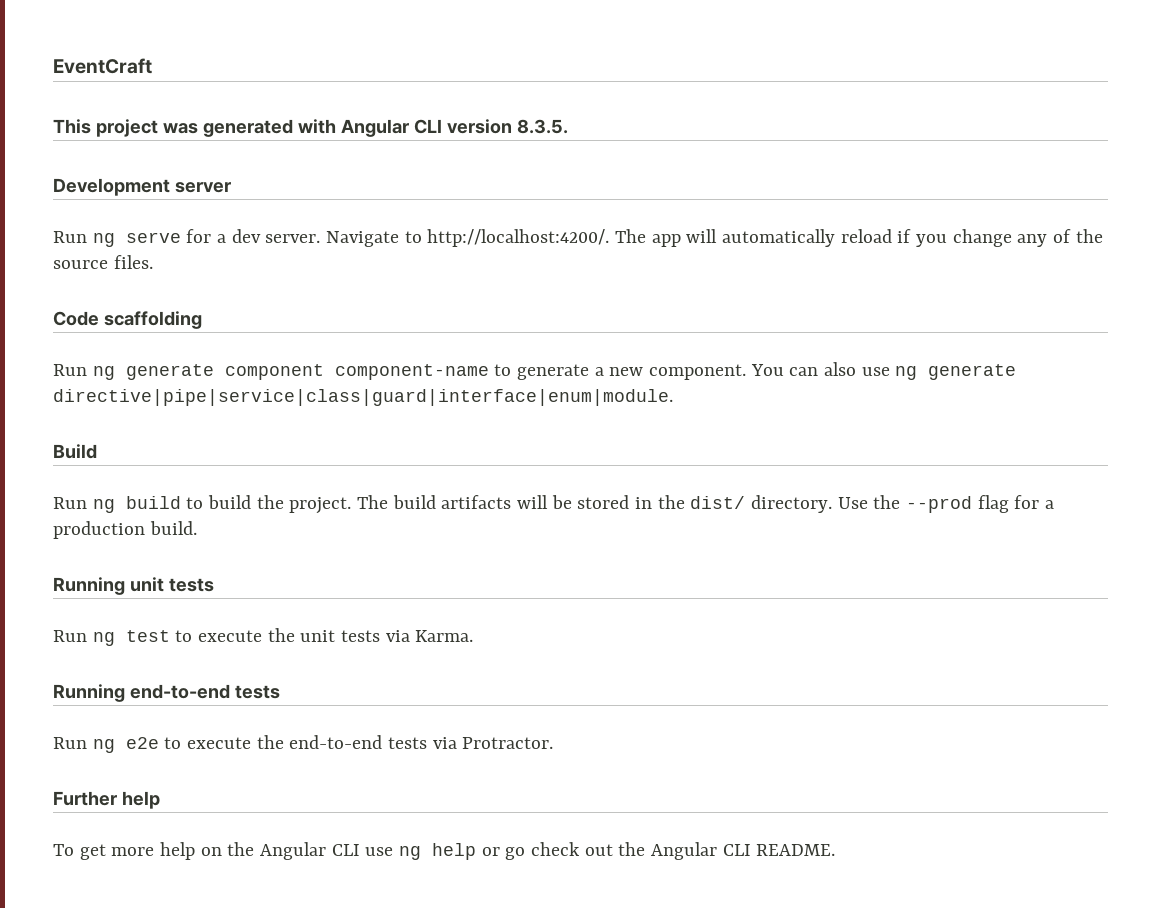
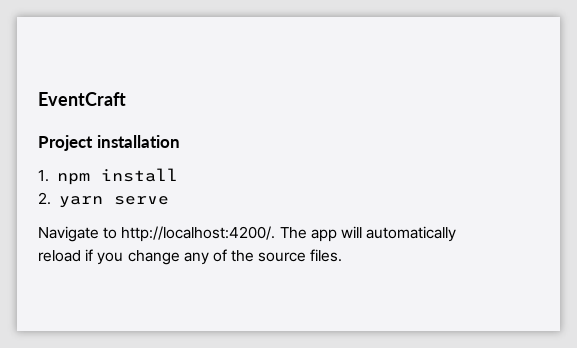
- This project was generated with Angular CLI version 8.3.5.
- Development server
- Run ng serve for a dev server. Navigate to http://localhost:4200/.
+ Project installation
+ 1. npm install
+ 2. yarn serve
+ Navigate to http://localhost:4200/.
- Code scaffolding
- Run ng generate component component-name to generate a new component. You can also use ng generate directive|pipe|service|class|guard|interface|enum|module.
- Build
- Run ng build to build the project. The build artifacts will be stored in the dist/ directory. Use the --prod flag for a production build.
- Running unit tests
- Run ng test to execute the unit tests via Karma.
- Running end-to-end tests
- Run ng e2e to execute the end-to-end tests via Protractor.
- Further help
- To get more help on the Angular CLI use ng help or go check out the Angular CLI README.

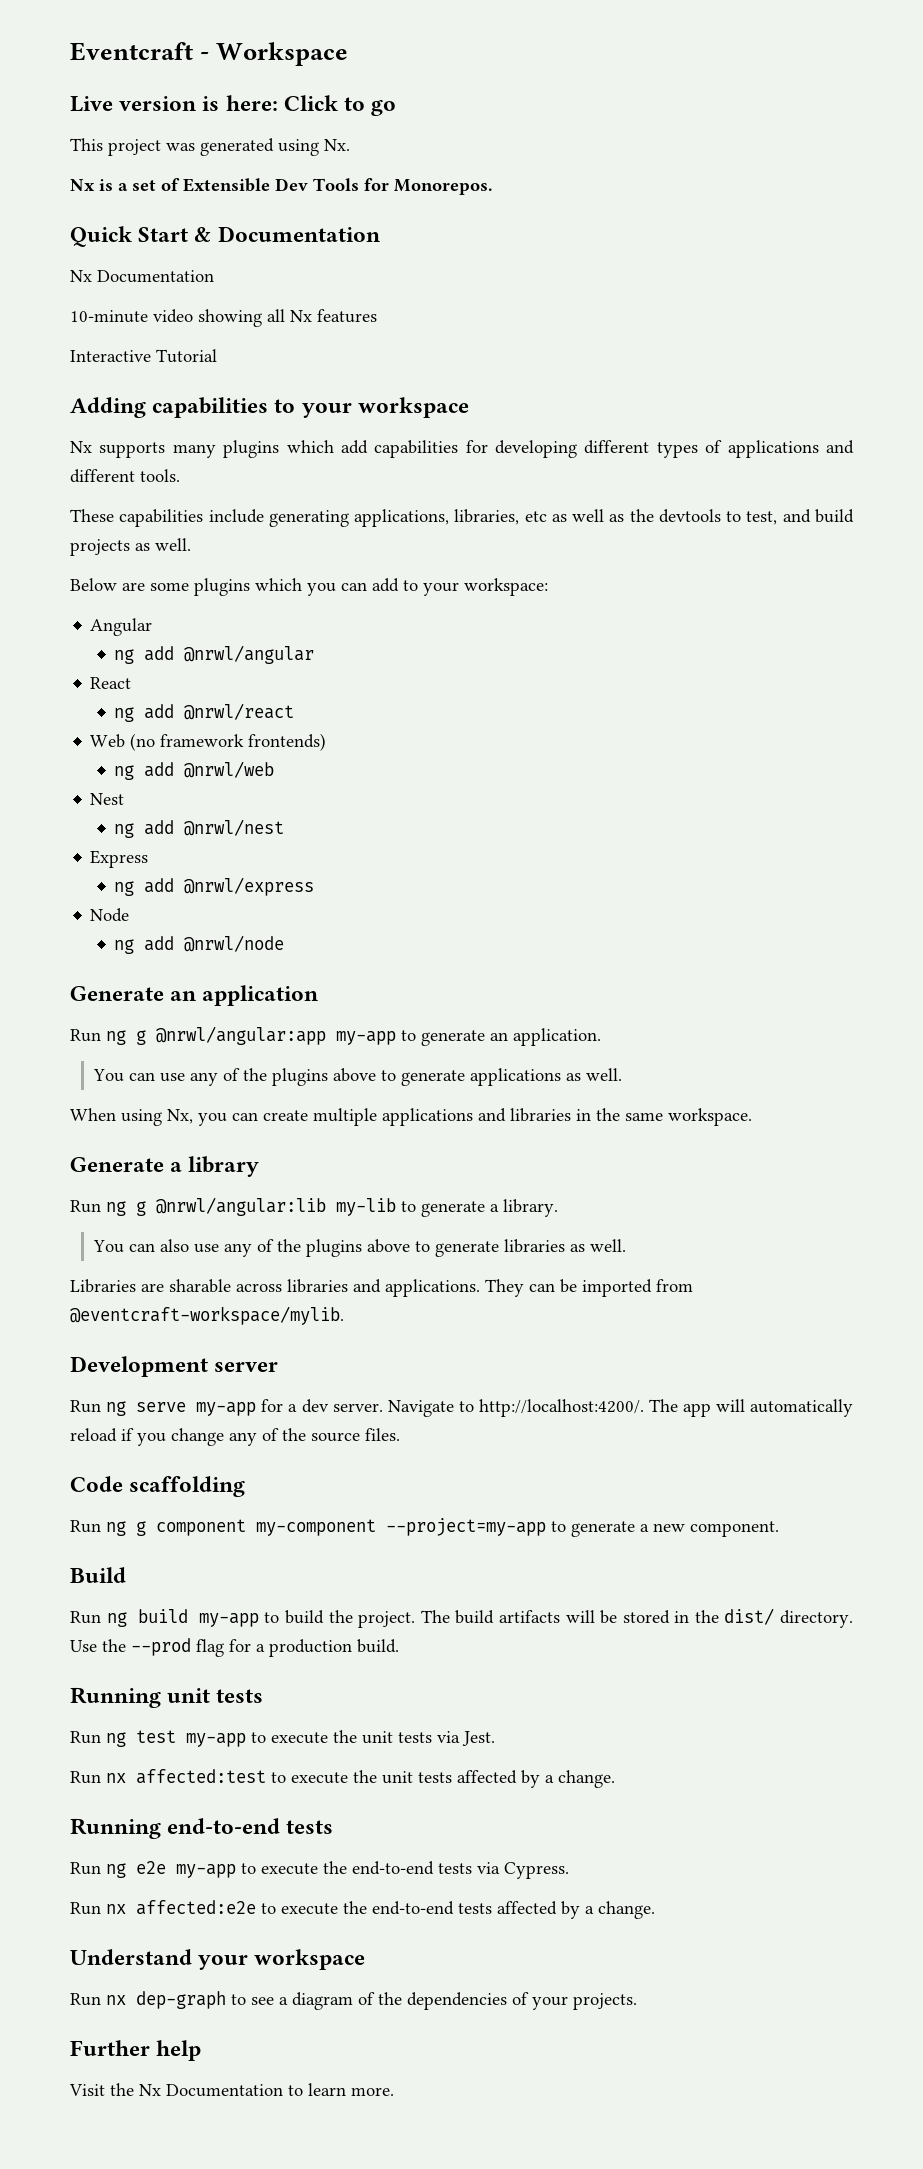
- EventCraft
- Project installation
- 1. npm install
- 2. yarn serve
- Navigate to http://localhost:4200/.
+ Eventcraft - Workspace
+ Live version is here: Click to go
+ This project was generated using Nx.
+ Nx is a set of Extensible Dev Tools for Monorepos.
+ Quick Start & Documentation
+ Nx Documentation
+ 10-minute video showing all Nx features
+ Interactive Tutorial
+ Adding capabilities to your workspace
+ Nx supports many plugins which add capabilities for developing different types of applications and different tools.
+ These capabilities include generating applications, libraries, etc as well as the devtools to test, and build projects as well.
+ Below are some plugins which you can add to your workspace:
+ Angular
+ ng add @nrwl/angular
+ React
+ ng add @nrwl/react
+ Web (no framework frontends)
+ ng add @nrwl/web
+ Nest
+ ng add @nrwl/nest
+ Express
+ ng add @nrwl/express
+ Node
+ ng add @nrwl/node
+ Generate an application
+ Run ng g @nrwl/angular:app my-app to generate an application.
+ You can use any of the plugins above to generate applications as well.
+ When using Nx, you can create multiple applications and libraries in the same workspace.
+ Generate a library
+ Run ng g @nrwl/angular:lib my-lib to generate a library.
+ You can also use any of the plugins above to generate libraries as well.
+ Libraries are sharable across libraries and applications. They can be imported from @eventcraft-workspace/mylib.
+ Development server
+ Run ng serve my-app for a dev server. Navigate to http://localhost:4200/.
+ Code scaffolding
+ Run ng g component my-component --project=my-app to generate a new component.
+ Build
+ Run ng build my-app to build the project. The build artifacts will be stored in the dist/ directory. Use the --prod flag for a production build.
+ Running unit tests
+ Run ng test my-app to execute the unit tests via Jest.
+ Run nx affected:test to execute the unit tests affected by a change.
+ Running end-to-end tests
+ Run ng e2e my-app to execute the end-to-end tests via Cypress.
+ Run nx affected:e2e to execute the end-to-end tests affected by a change.
+ Understand your workspace
+ Run nx dep-graph to see a diagram of the dependencies of your projects.
+ Further help
+ Visit the Nx Documentation to learn more.

